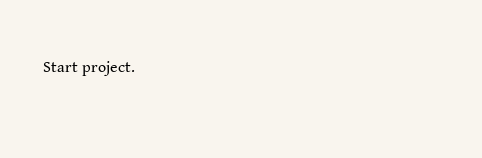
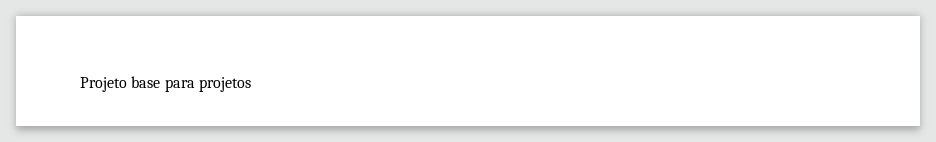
- Start project.
+ Projeto base para projetos

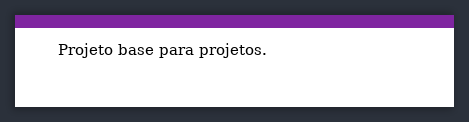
- Projeto base para projetos
+ Projeto base para projetos.

